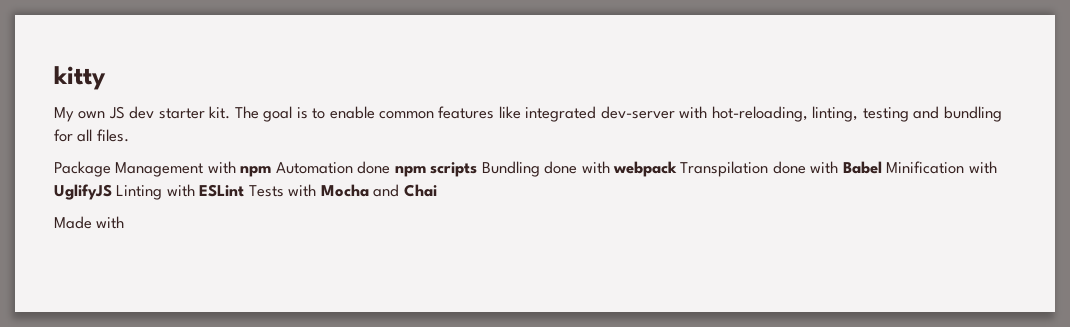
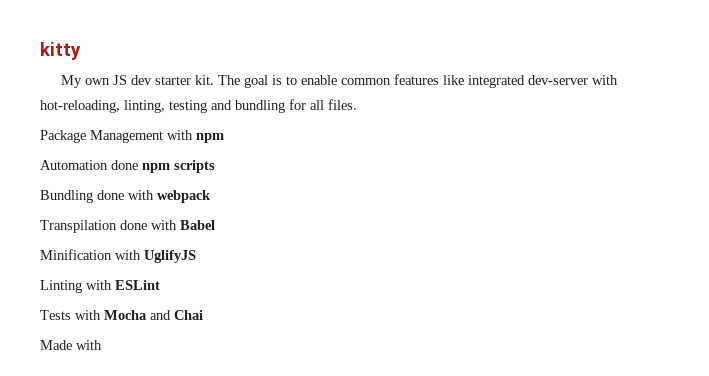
- Package Management with npm Automation done npm scripts Bundling done with webpack Transpilation done with Babel Minification with UglifyJS Linting with ESLint Tests with Mocha and Chai
+ Package Management with npm
+ Automation done npm scripts
+ Bundling done with webpack
+ Transpilation done with Babel
+ Minification with UglifyJS
+ Linting with ESLint
+ Tests with Mocha and Chai

